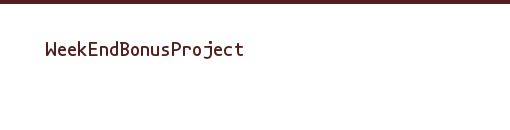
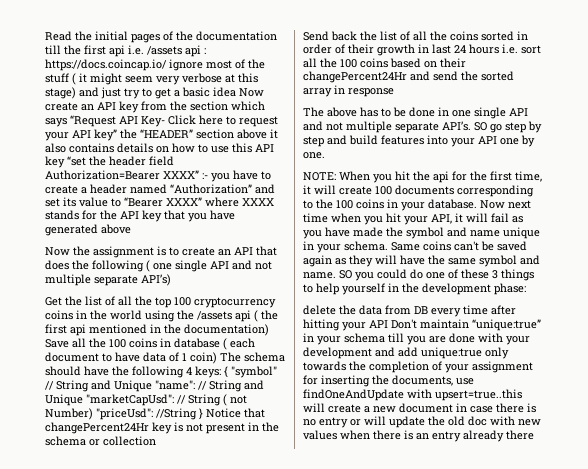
- WeekEndBonusProject
+ Read the initial pages of the documentation till the first api i.e. /assets api : https://docs.coincap.io/ ignore most of the stuff ( it might seem very verbose at this stage) and just try to get a basic idea Now create an API key from the section which says “Request API Key- Click here to request your API key” the “HEADER” section above it also contains details on how to use this API key “set the header field Authorization=Bearer XXXX” :- you have to create a header named “Authorization” and set its value to “Bearer XXXX” where XXXX stands for the API key that you have generated above
+ Now the assignment is to create an API that does the following ( one single API and not multiple separate API’s)
+ Get the list of all the top 100 cryptocurrency coins in the world using the /assets api ( the first api mentioned in the documentation) Save all the 100 coins in database ( each document to have data of 1 coin) The schema should have the following 4 keys: { "symbol" // String and Unique "name": // String and Unique "marketCapUsd": // String ( not Number) "priceUsd": //String } Notice that changePercent24Hr key is not present in the schema or collection
+ Send back the list of all the coins sorted in order of their growth in last 24 hours i.e. sort all the 100 coins based on their changePercent24Hr and send the sorted array in response
+ The above has to be done in one single API and not multiple separate API’s. SO go step by step and build features into your API one by one.
+ NOTE: When you hit the api for the first time, it will create 100 documents corresponding to the 100 coins in your database. Now next time when you hit your API, it will fail as you have made the symbol and name unique in your schema. Same coins can't be saved again as they will have the same symbol and name. SO you could do one of these 3 things to help yourself in the development phase:
+ delete the data from DB every time after hitting your API Don't maintain “unique:true” in your schema till you are done with your development and add unique:true only towards the completion of your assignment for inserting the documents, use findOneAndUpdate with upsert=true..this will create a new document in case there is no entry or will update the old doc with new values when there is an entry already there

